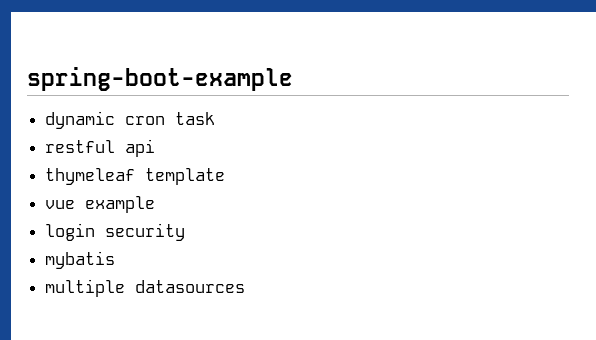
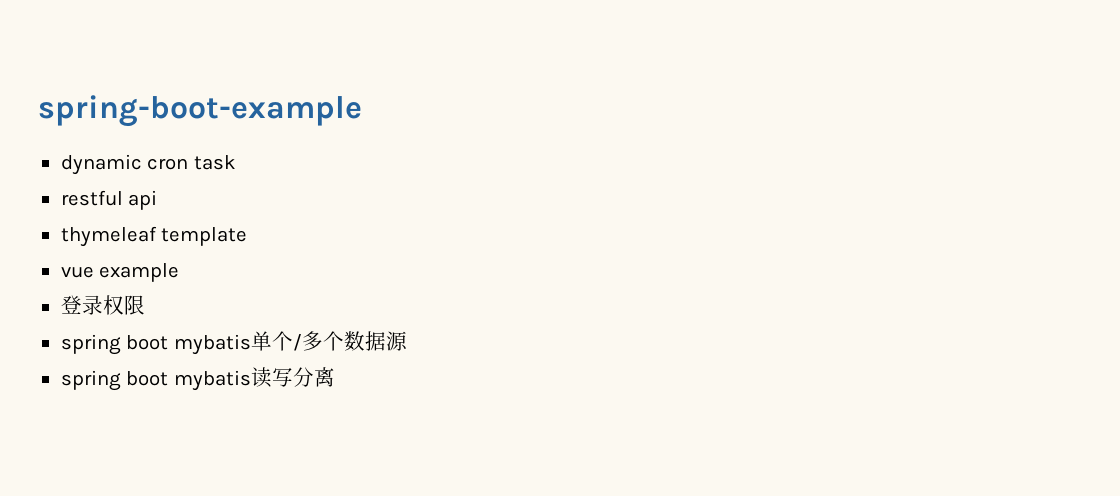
- login security
- mybatis
- multiple datasources
+ 登录权限
+ spring boot mybatis单个/多个数据源
+ spring boot mybatis读写分离

